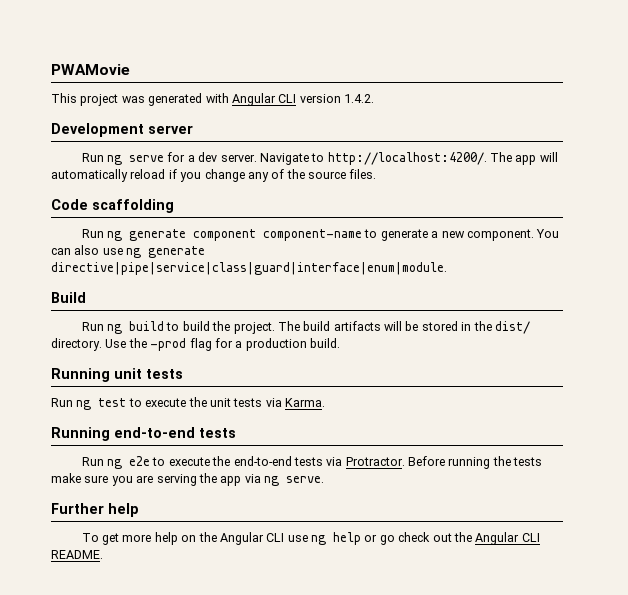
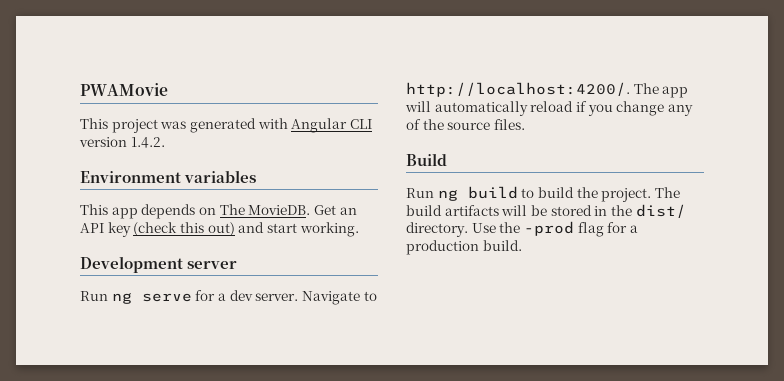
+ Environment variables
+ This app depends on The MovieDB. Get an API key (check this out) and start working.
- Code scaffolding
- Run ng generate component component-name to generate a new component. You can also use ng generate directive|pipe|service|class|guard|interface|enum|module.
- Running unit tests
- Run ng test to execute the unit tests via Karma.
- Running end-to-end tests
- Run ng e2e to execute the end-to-end tests via Protractor. Before running the tests make sure you are serving the app via ng serve.
- Further help
- To get more help on the Angular CLI use ng help or go check out the Angular CLI README.

